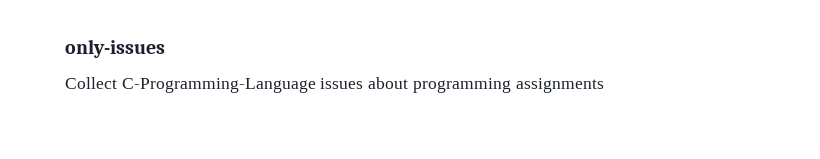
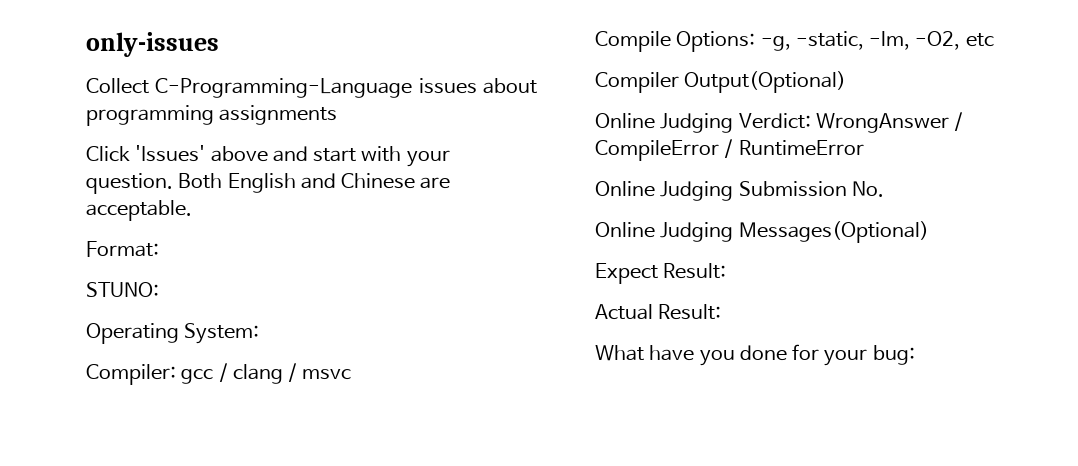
+ Click 'Issues' above and start with your question. Both English and Chinese are acceptable.
+ Format:
+ STUNO:
+ Operating System:
+ Compiler: gcc / clang / msvc
+ Compile Options: -g, -static, -lm, -O2, etc
+ Compiler Output(Optional)
+ Online Judging Verdict: WrongAnswer / CompileError / RuntimeError
+ Online Judging Submission No.
+ Online Judging Messages(Optional)
+ Expect Result:
+ Actual Result:
+ What have you done for your bug:

